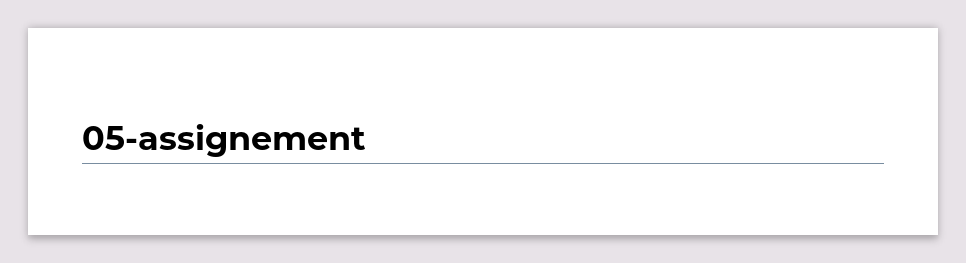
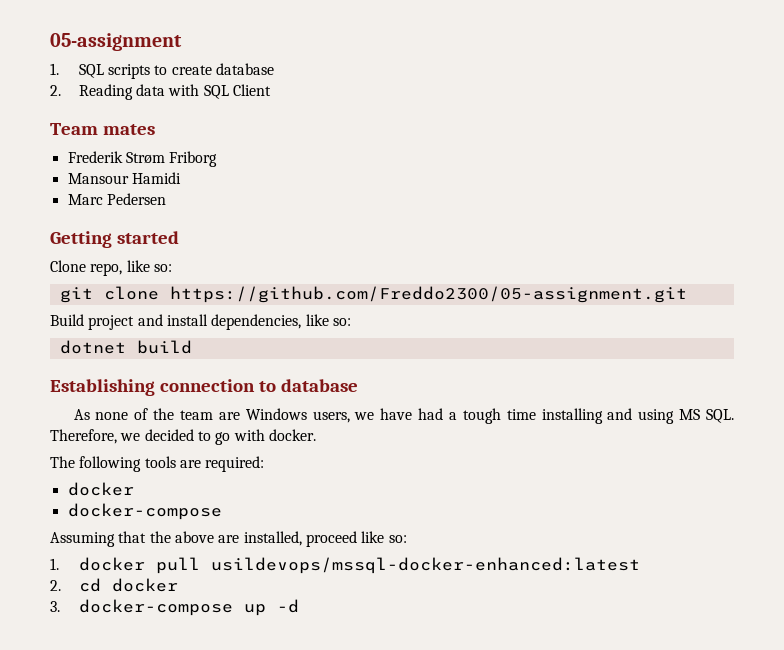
- 05-assignement
+ 05-assignment
+ 1. SQL scripts to create database
+ 2. Reading data with SQL Client
+ Team mates
+ Frederik Strøm Friborg
+ Mansour Hamidi
+ Marc Pedersen
+ Getting started
+ Clone repo, like so:
+ git clone https://github.com/Freddo2300/05-assignment.git
+ Build project and install dependencies, like so:
+ dotnet build
+ Establishing connection to database
+ As none of the team are Windows users, we have had a tough time installing and using MS SQL. Therefore, we decided to go with docker.
+ The following tools are required:
+ docker
+ docker-compose
+ Assuming that the above are installed, proceed like so:
+ 1. docker pull usildevops/mssql-docker-enhanced:latest
+ 2. cd docker
+ 3. docker-compose up -d

